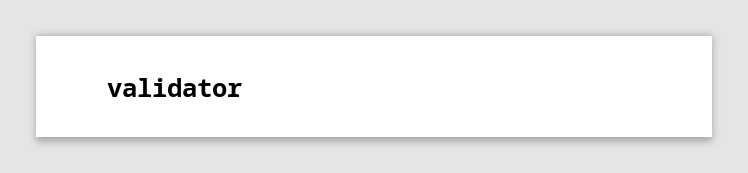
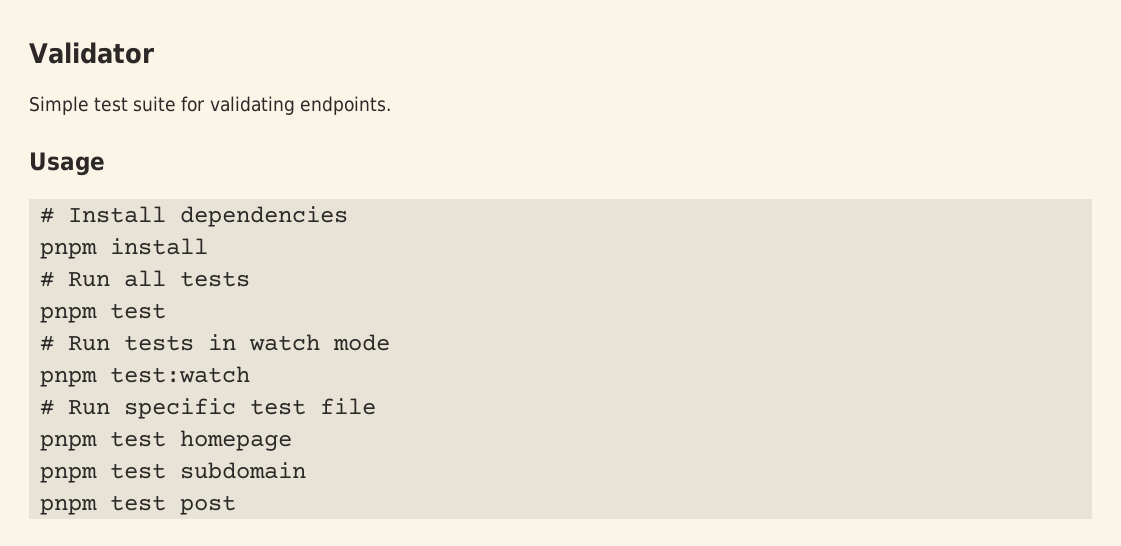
- validator
+ Validator
+ Simple test suite for validating endpoints.
+ Usage
+ # Install dependencies
+ pnpm install
+ # Run all tests
+ pnpm test
+ # Run tests in watch mode
+ pnpm test:watch
+ # Run specific test file
+ pnpm test homepage
+ pnpm test subdomain
+ pnpm test post

